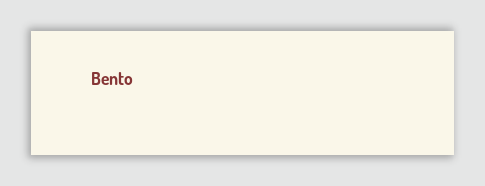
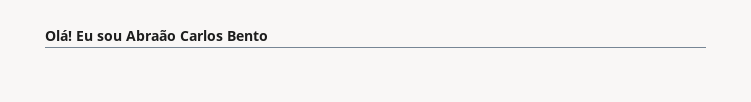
- Bento
+ Olá! Eu sou Abraão Carlos Bento

